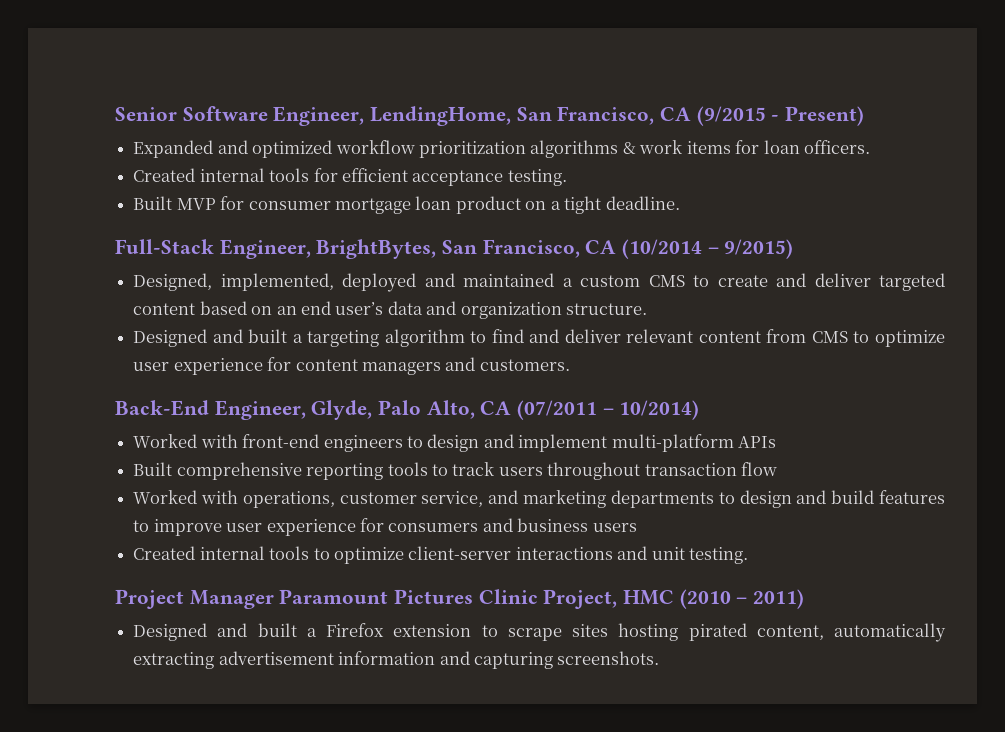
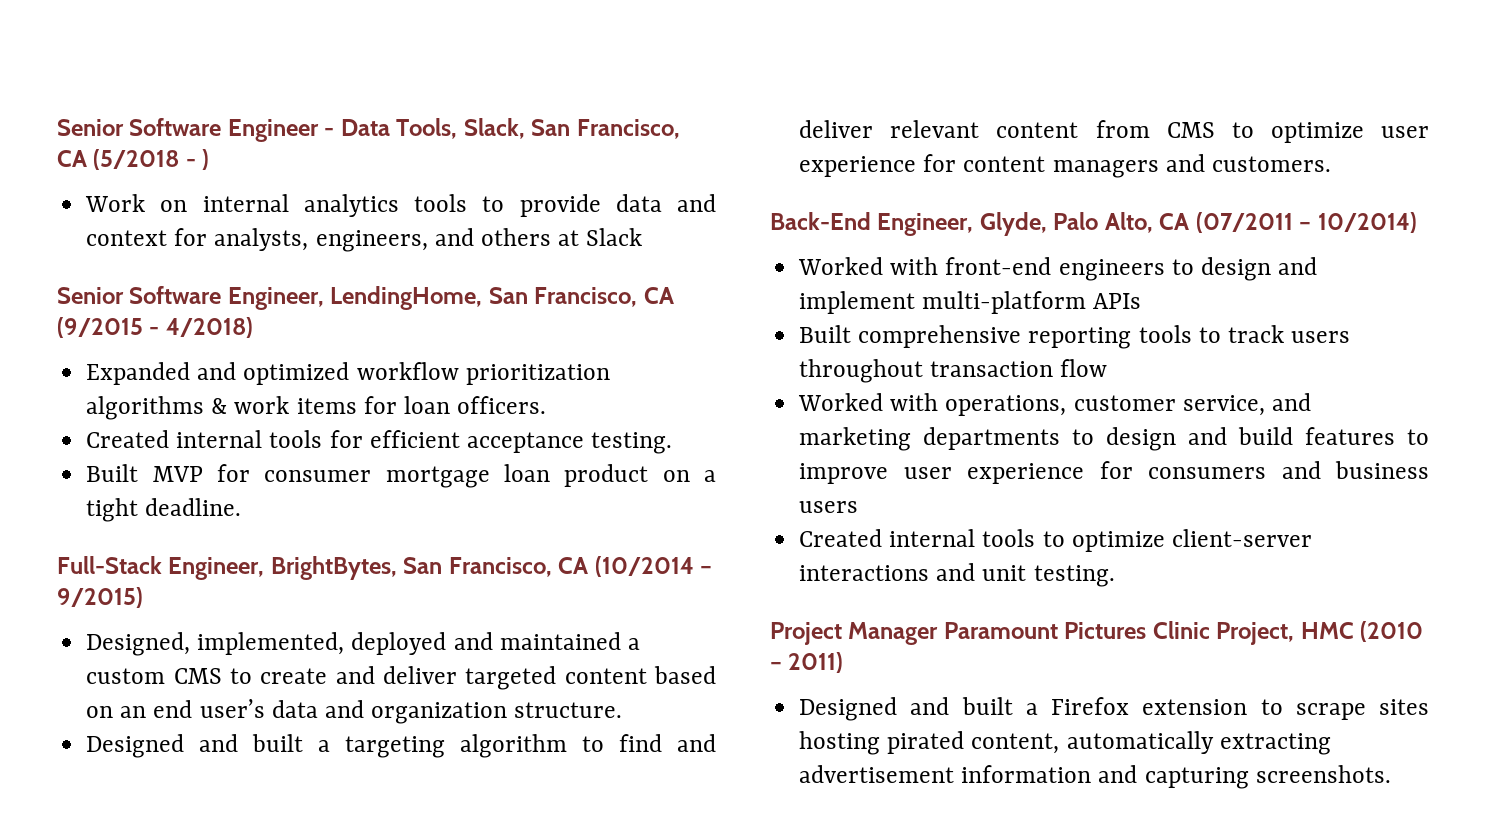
- Senior Software Engineer, LendingHome, San Francisco, CA (9/2015 - Present)
+ Senior Software Engineer - Data Tools, Slack, San Francisco, CA (5/2018 - )
+ Work on internal analytics tools to provide data and context for analysts, engineers, and others at Slack
+ Senior Software Engineer, LendingHome, San Francisco, CA (9/2015 - 4/2018)

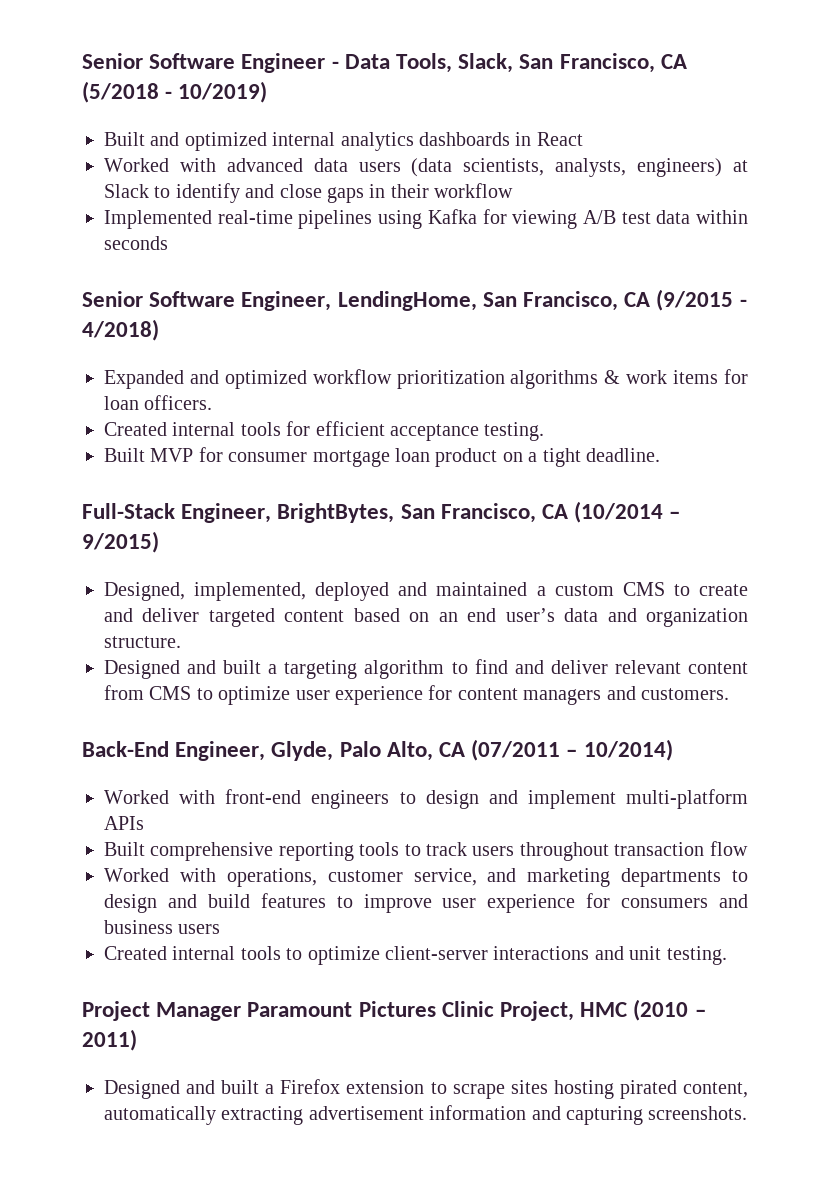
- Senior Software Engineer - Data Tools, Slack, San Francisco, CA (5/2018 - )
- Work on internal analytics tools to provide data and context for analysts, engineers, and others at Slack
+ Senior Software Engineer - Data Tools, Slack, San Francisco, CA (5/2018 - 10/2019)
+ Built and optimized internal analytics dashboards in React
+ Worked with advanced data users (data scientists, analysts, engineers) at Slack to identify and close gaps in their workflow
+ Implemented real-time pipelines using Kafka for viewing A/B test data within seconds

